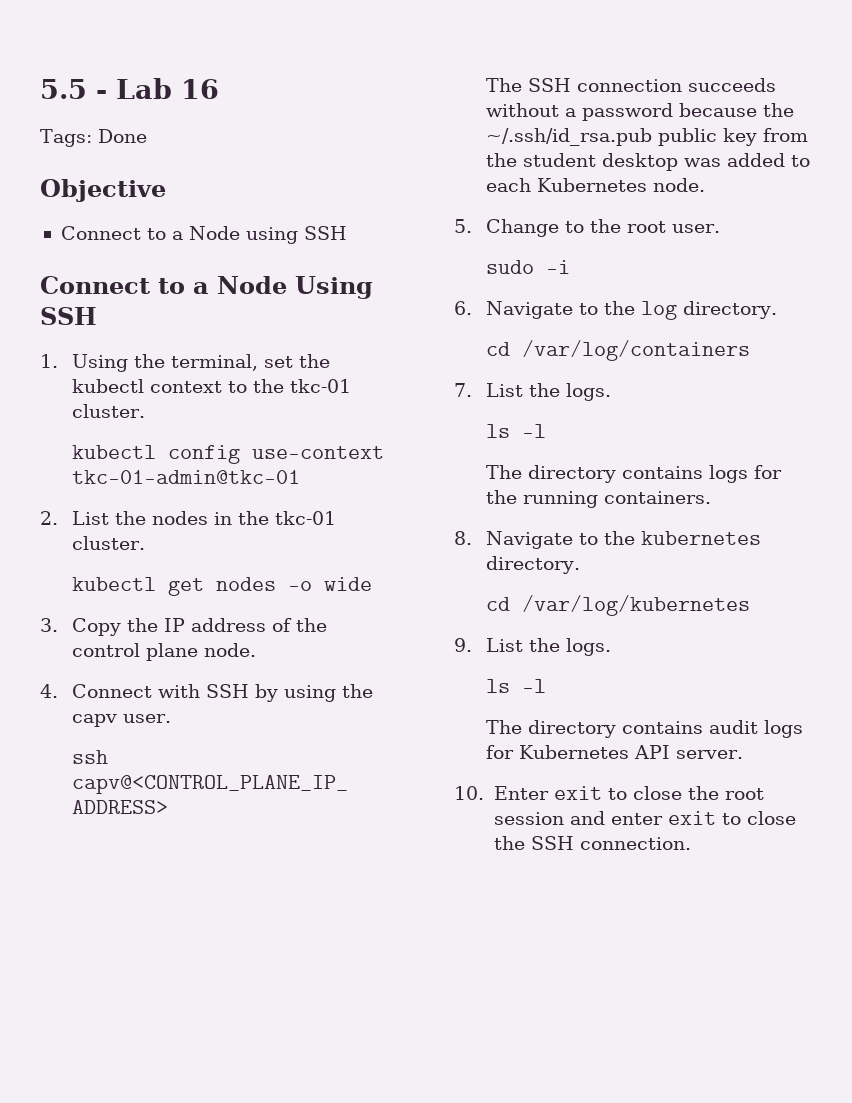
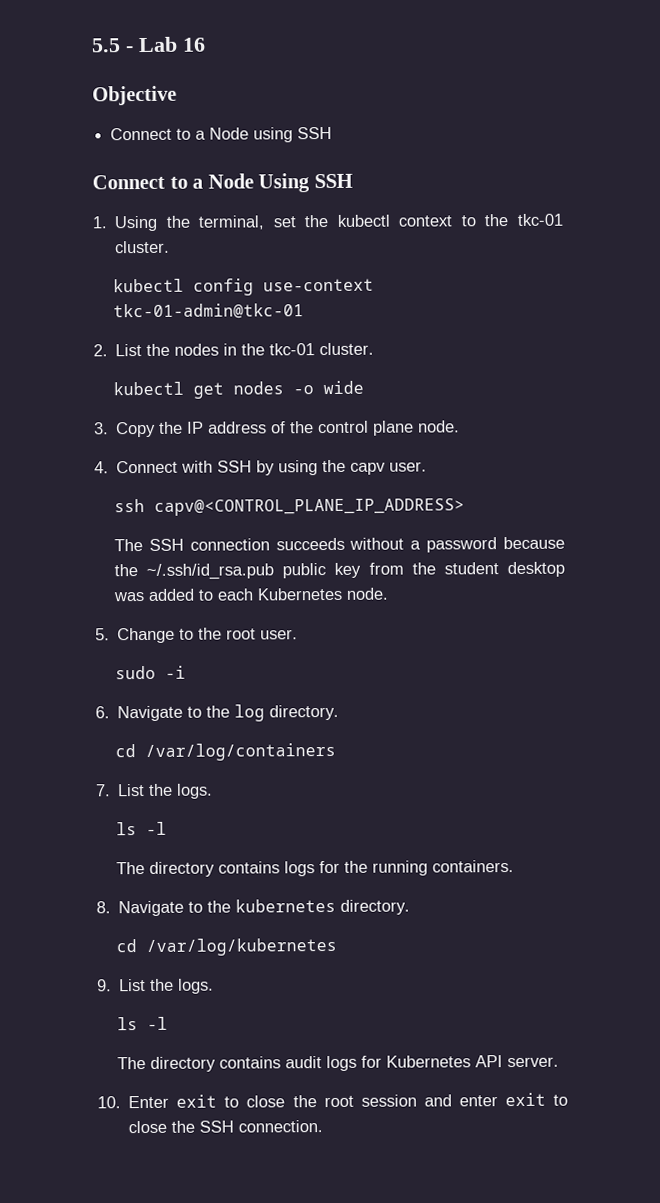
- Tags: Done

